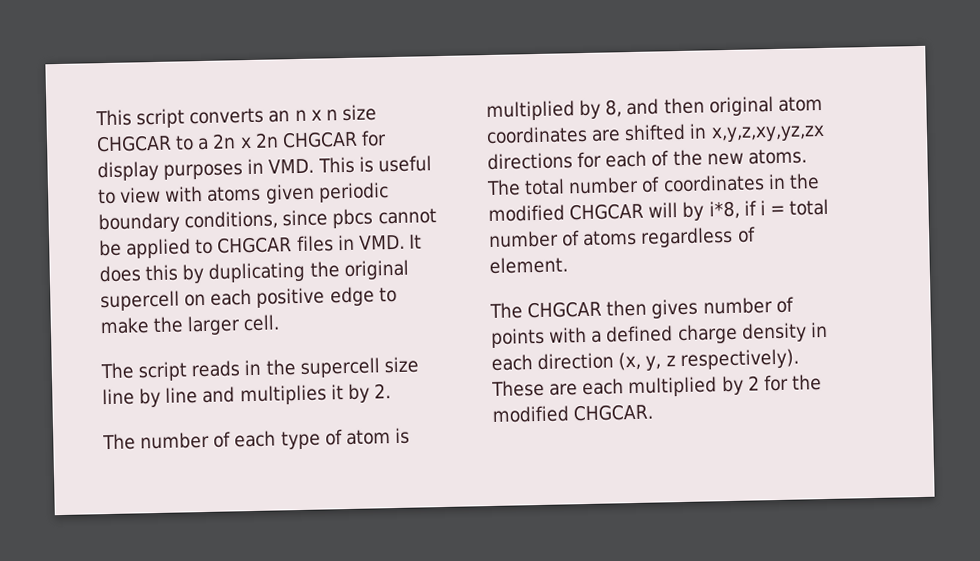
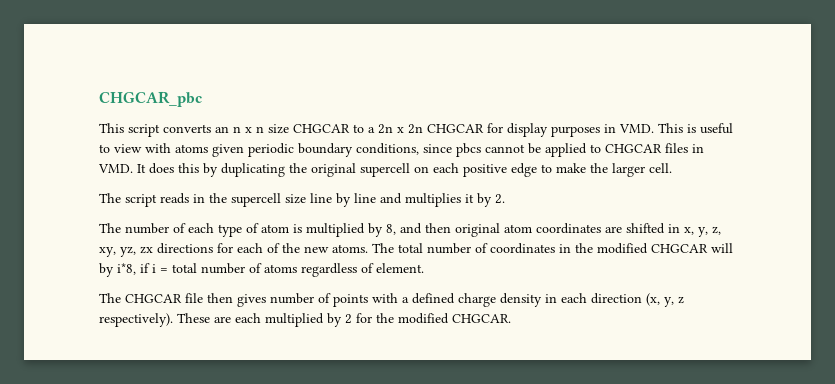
+ CHGCAR_pbc
- The number of each type of atom is multiplied by 8, and then original atom coordinates are shifted in x,y,z,xy,yz,zx directions for each of the new atoms.
+ The number of each type of atom is multiplied by 8, and then original atom coordinates are shifted in x, y, z, xy, yz, zx directions for each of the new atoms.
- The CHGCAR then gives number of points with a defined charge density in each direction (x, y, z respectively).
+ The CHGCAR file then gives number of points with a defined charge density in each direction (x, y, z respectively).

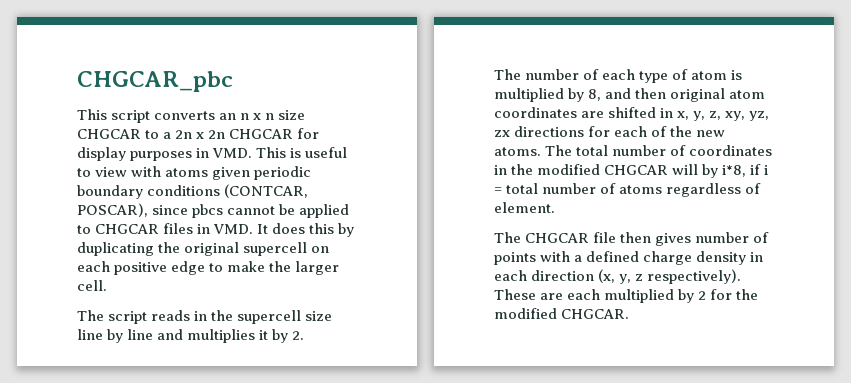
- This script converts an n x n size CHGCAR to a 2n x 2n CHGCAR for display purposes in VMD. This is useful to view with atoms given periodic boundary conditions, since pbcs cannot be applied to CHGCAR files in VMD. It does this by duplicating the original supercell on each positive edge to make the larger cell.
+ This script converts an n x n size CHGCAR to a 2n x 2n CHGCAR for display purposes in VMD. This is useful to view with atoms given periodic boundary conditions (CONTCAR, POSCAR), since pbcs cannot be applied to CHGCAR files in VMD. It does this by duplicating the original supercell on each positive edge to make the larger cell.

